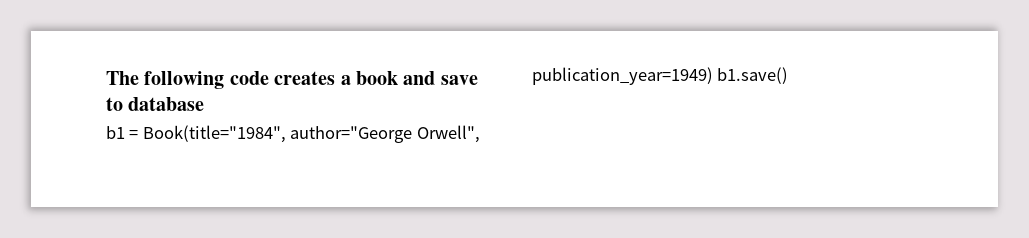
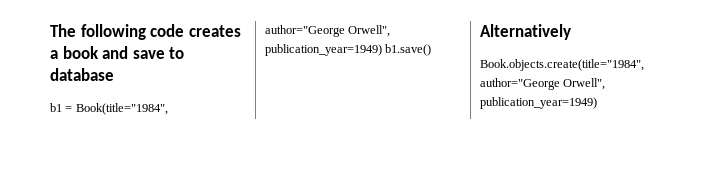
+ Alternatively
+ Book.objects.create(title="1984", author="George Orwell", publication_year=1949)

